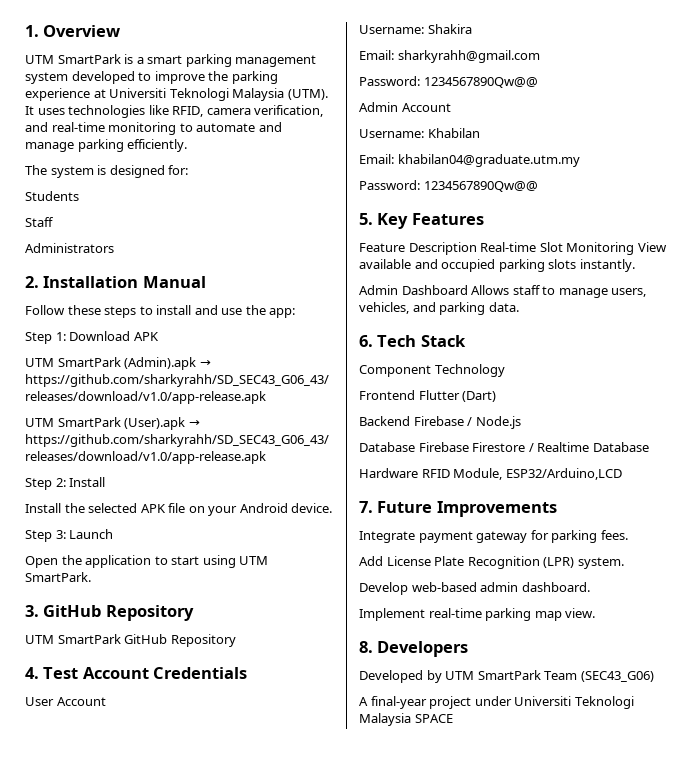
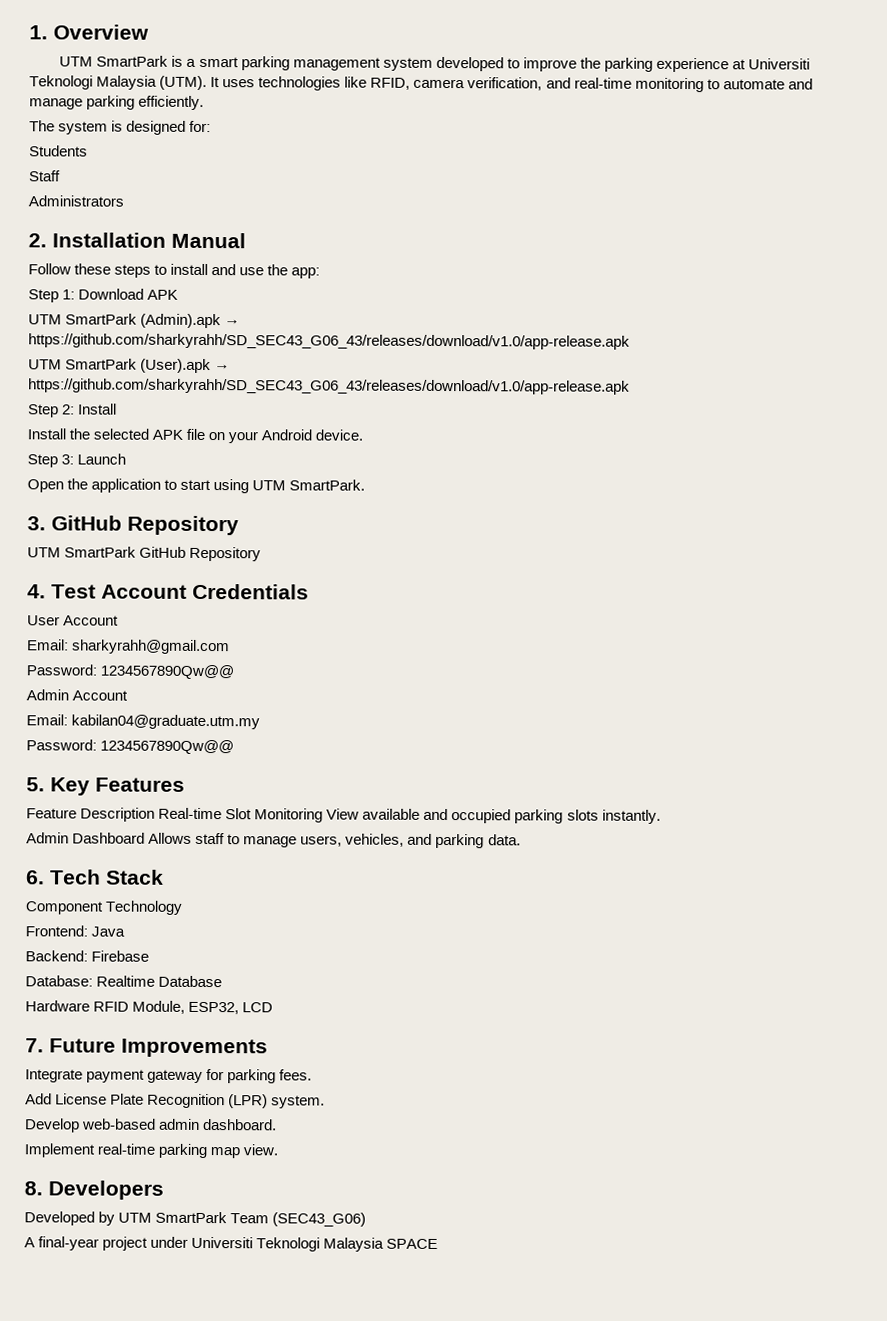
- Username: Shakira
- Username: Khabilan
- Email: khabilan04@graduate.utm.my
+ Email: kabilan04@graduate.utm.my
- Frontend Flutter (Dart)
- Backend Firebase / Node.js
- Database Firebase Firestore / Realtime Database
+ Frontend: Java
+ Backend: Firebase
+ Database: Realtime Database
- Hardware RFID Module, ESP32/Arduino,LCD
+ Hardware RFID Module, ESP32, LCD

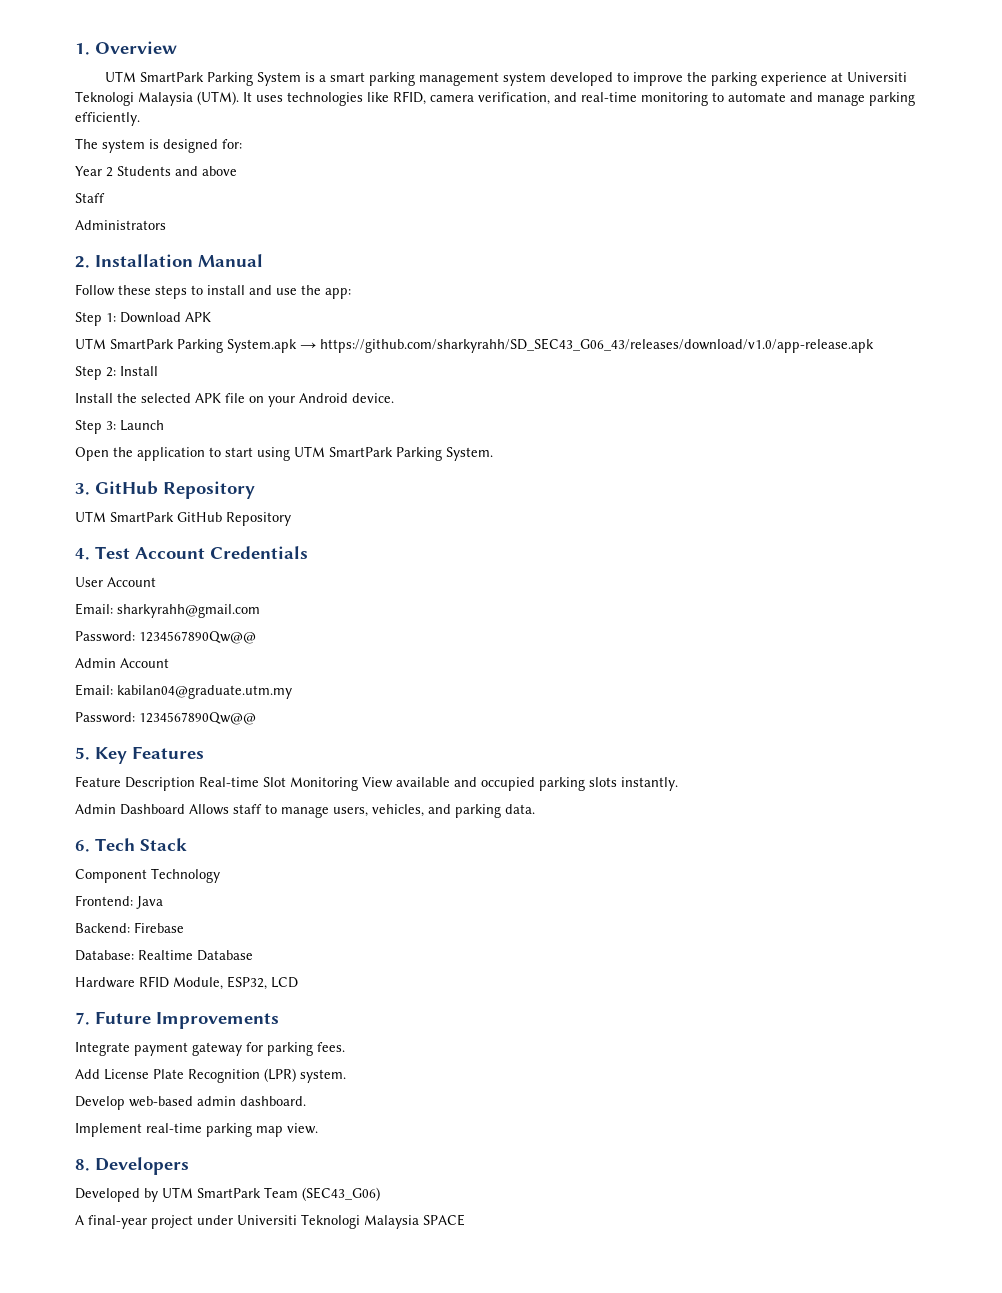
- UTM SmartPark is a smart parking management system developed to improve the parking experience at Universiti Teknologi Malaysia (UTM).
+ UTM SmartPark Parking System is a smart parking management system developed to improve the parking experience at Universiti Teknologi Malaysia (UTM).
- Students
+ Year 2 Students and above
- UTM SmartPark (Admin).apk → https://github.com/sharkyrahh/SD_SEC43_G06_43/releases/download/v1.0/app-release.apk
- UTM SmartPark (User).apk → https://github.com/sharkyrahh/SD_SEC43_G06_43/releases/download/v1.0/app-release.apk
+ UTM SmartPark Parking System.apk → https://github.com/sharkyrahh/SD_SEC43_G06_43/releases/download/v1.0/app-release.apk
- Open the application to start using UTM SmartPark.
+ Open the application to start using UTM SmartPark Parking System.

